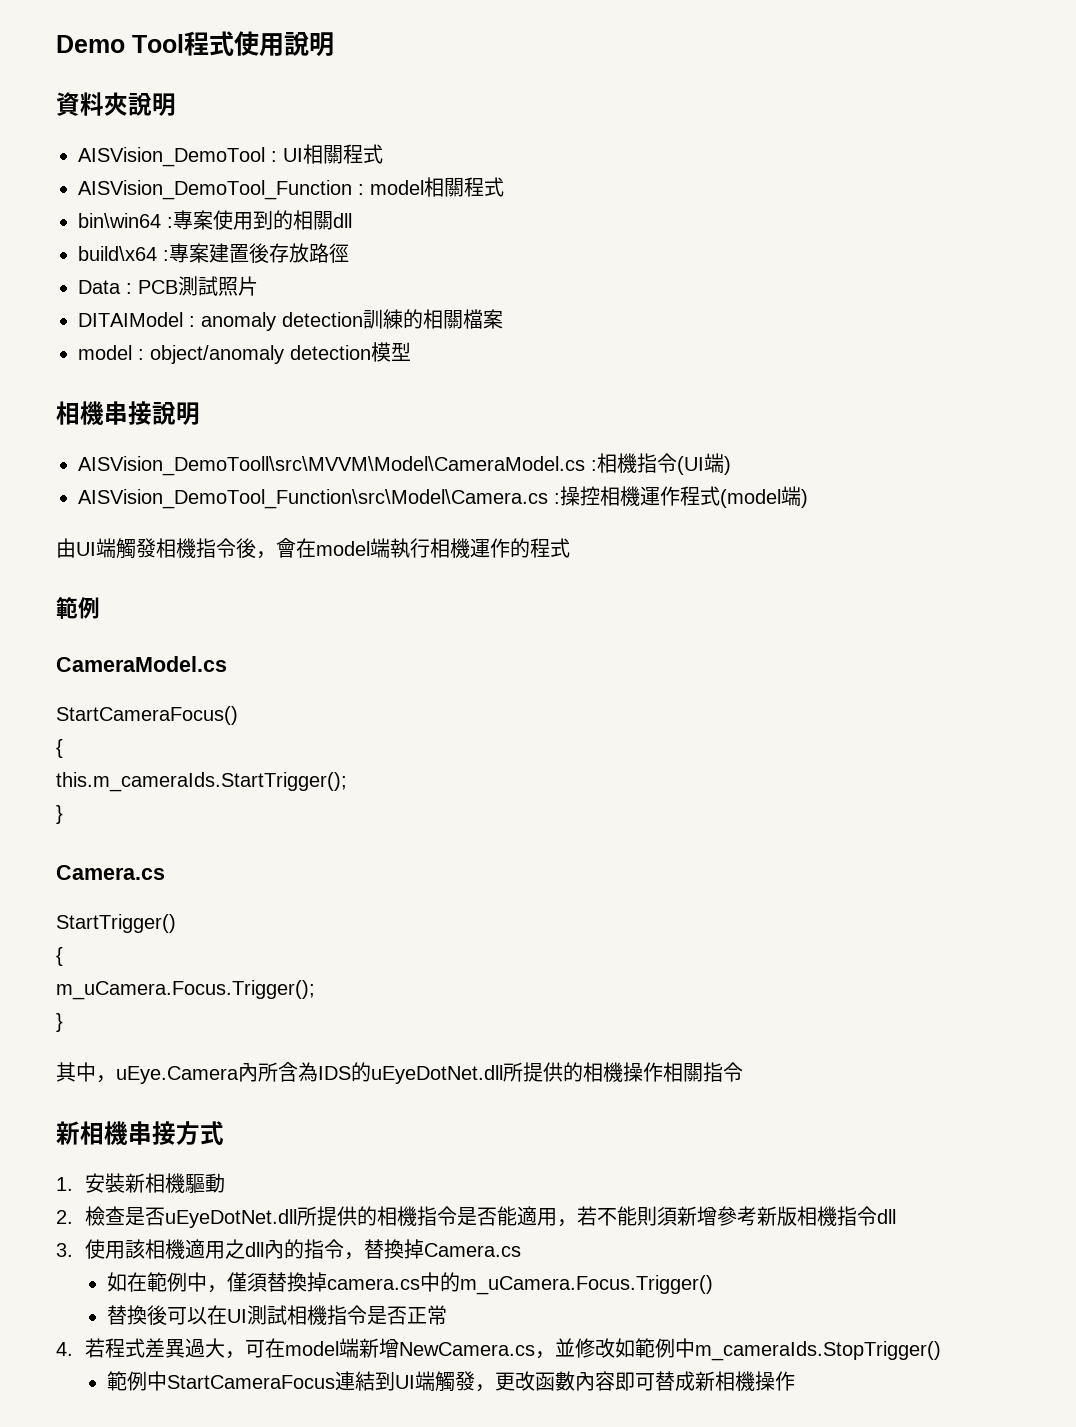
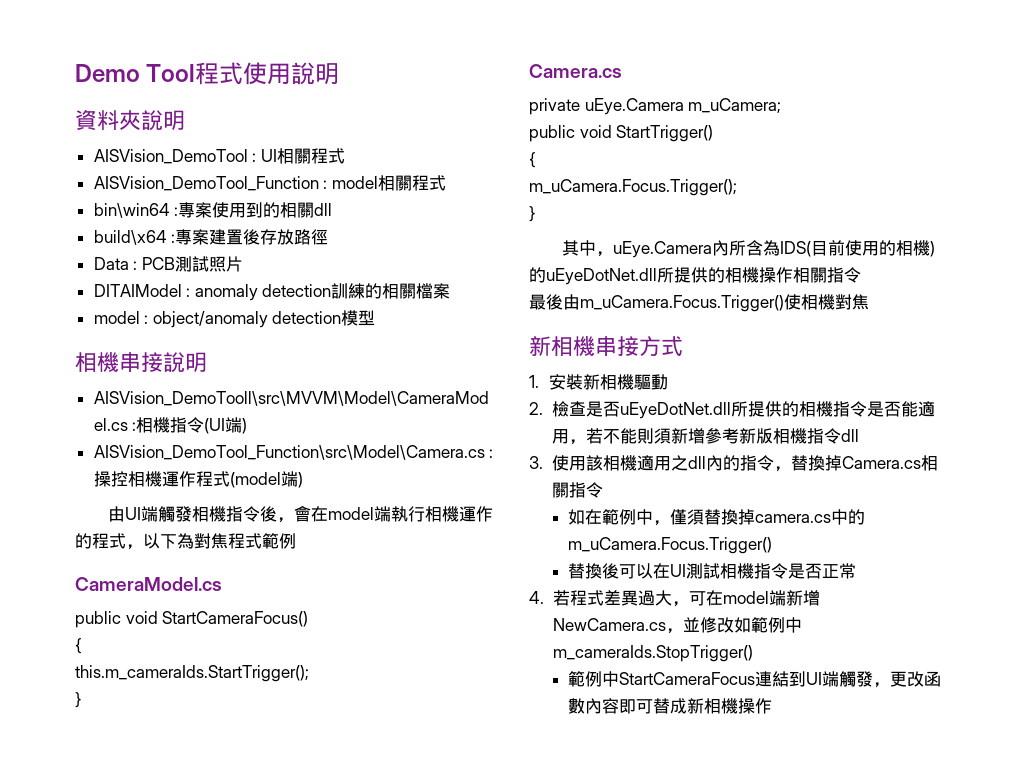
- 由UI端觸發相機指令後，會在model端執行相機運作的程式
- 範例
+ 由UI端觸發相機指令後，會在model端執行相機運作的程式，以下為對焦程式範例
- StartCameraFocus()
+ public void StartCameraFocus()
- StartTrigger()
+ private uEye.Camera m_uCamera;
+ public void StartTrigger()
- 其中，uEye.Camera內所含為IDS的uEyeDotNet.dll所提供的相機操作相關指令
+ 其中，uEye.Camera內所含為IDS(目前使用的相機)的uEyeDotNet.dll所提供的相機操作相關指令
+ 最後由m_uCamera.Focus.Trigger()使相機對焦
- 3.使用該相機適用之dll內的指令，替換掉Camera.cs
+ 3.使用該相機適用之dll內的指令，替換掉Camera.cs相關指令

